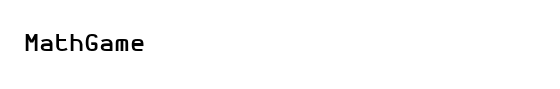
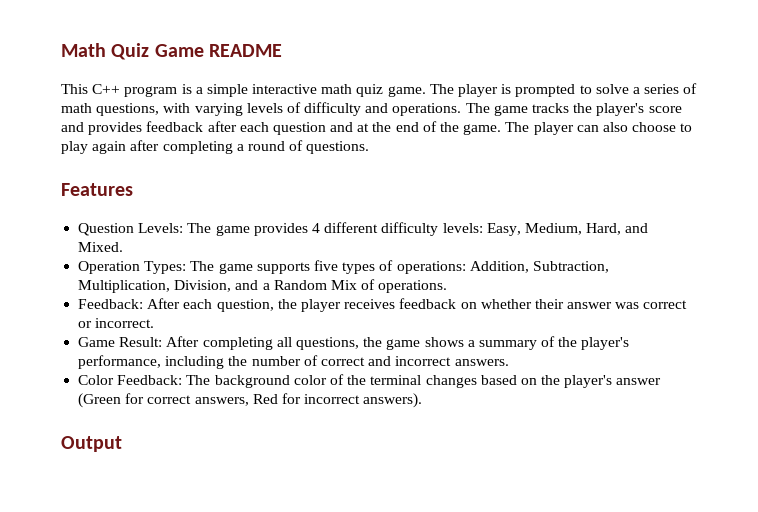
- MathGame
+ Math Quiz Game README
+ This C++ program is a simple interactive math quiz game. The player is prompted to solve a series of math questions, with varying levels of difficulty and operations. The game tracks the player's score and provides feedback after each question and at the end of the game. The player can also choose to play again after completing a round of questions.
+ Features
+ Question Levels: The game provides 4 different difficulty levels: Easy, Medium, Hard, and Mixed.
+ Operation Types: The game supports five types of operations: Addition, Subtraction, Multiplication, Division, and a Random Mix of operations.
+ Feedback: After each question, the player receives feedback on whether their answer was correct or incorrect.
+ Game Result: After completing all questions, the game shows a summary of the player's performance, including the number of correct and incorrect answers.
+ Color Feedback: The background color of the terminal changes based on the player's answer (Green for correct answers, Red for incorrect answers).
+ Output

